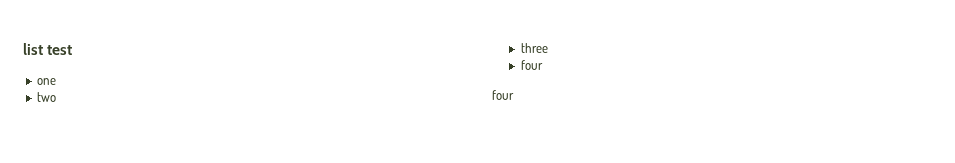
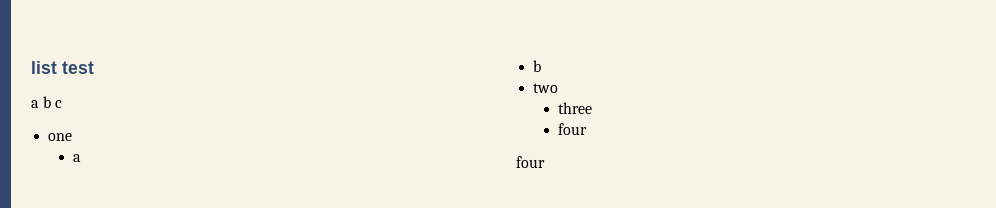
+ a b c
  one
+ a
+ b

